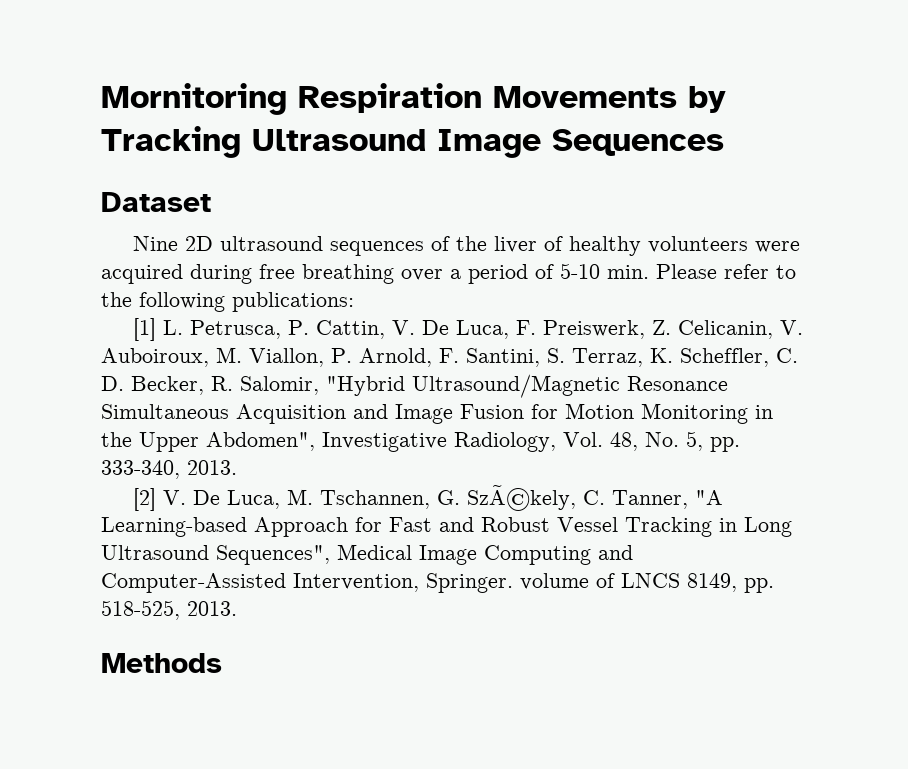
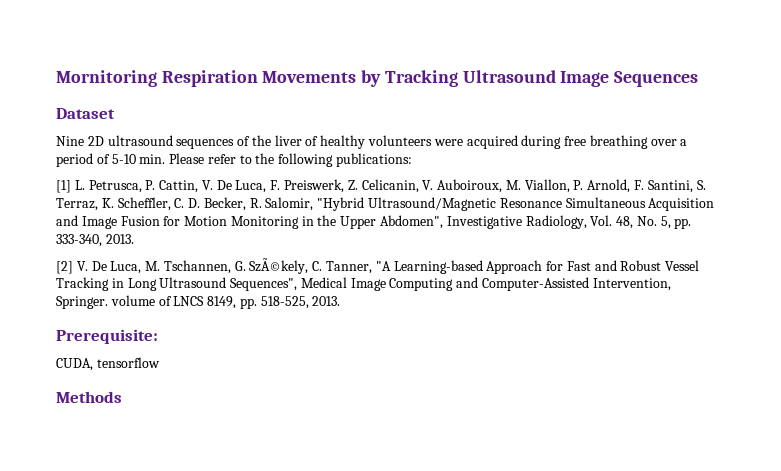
+ Prerequisite:
+ CUDA, tensorflow

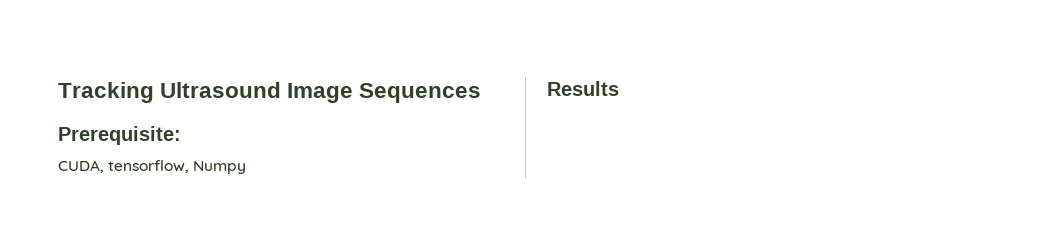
- Mornitoring Respiration Movements by Tracking Ultrasound Image Sequences
+ Tracking Ultrasound Image Sequences
- Dataset
- Nine 2D ultrasound sequences of the liver of healthy volunteers were acquired during free breathing over a period of 5-10 min. Please refer to the following publications:
- [1] L. Petrusca, P. Cattin, V. De Luca, F. Preiswerk, Z. Celicanin, V. Auboiroux, M. Viallon, P. Arnold, F. Santini, S. Terraz, K. Scheffler, C. D. Becker, R. Salomir, "Hybrid Ultrasound/Magnetic Resonance Simultaneous Acquisition and Image Fusion for Motion Monitoring in the Upper Abdomen", Investigative Radiology, Vol. 48, No. 5, pp. 333-340, 2013.
- [2] V. De Luca, M. Tschannen, G. SzÃ©kely, C. Tanner, "A Learning-based Approach for Fast and Robust Vessel Tracking in Long Ultrasound Sequences", Medical Image Computing and Computer-Assisted Intervention, Springer. volume of LNCS 8149, pp. 518-525, 2013.
- CUDA, tensorflow
- Methods
+ CUDA, tensorflow, Numpy
+ Results

